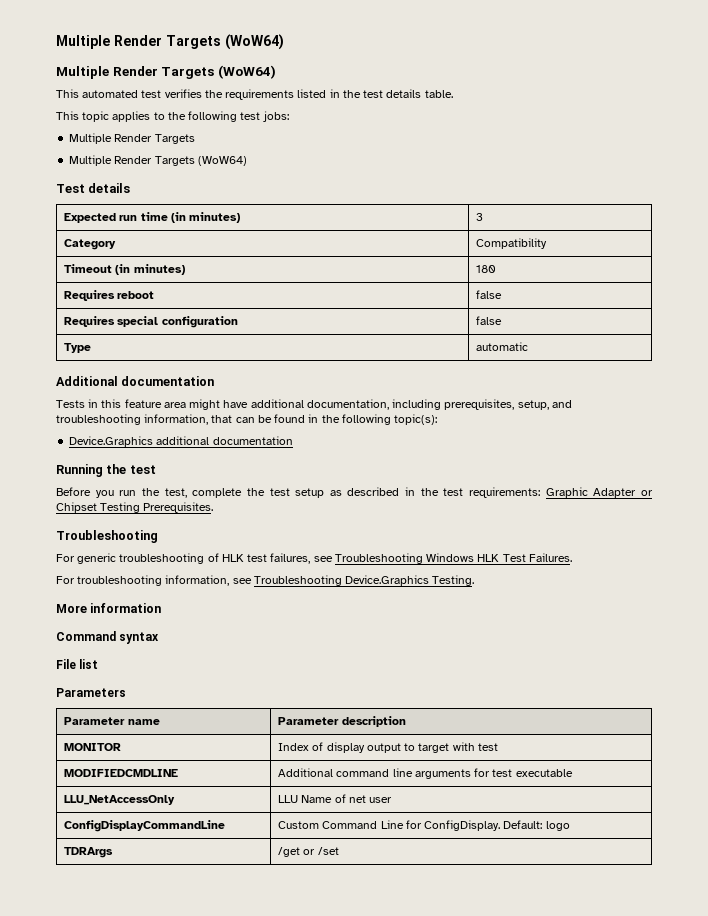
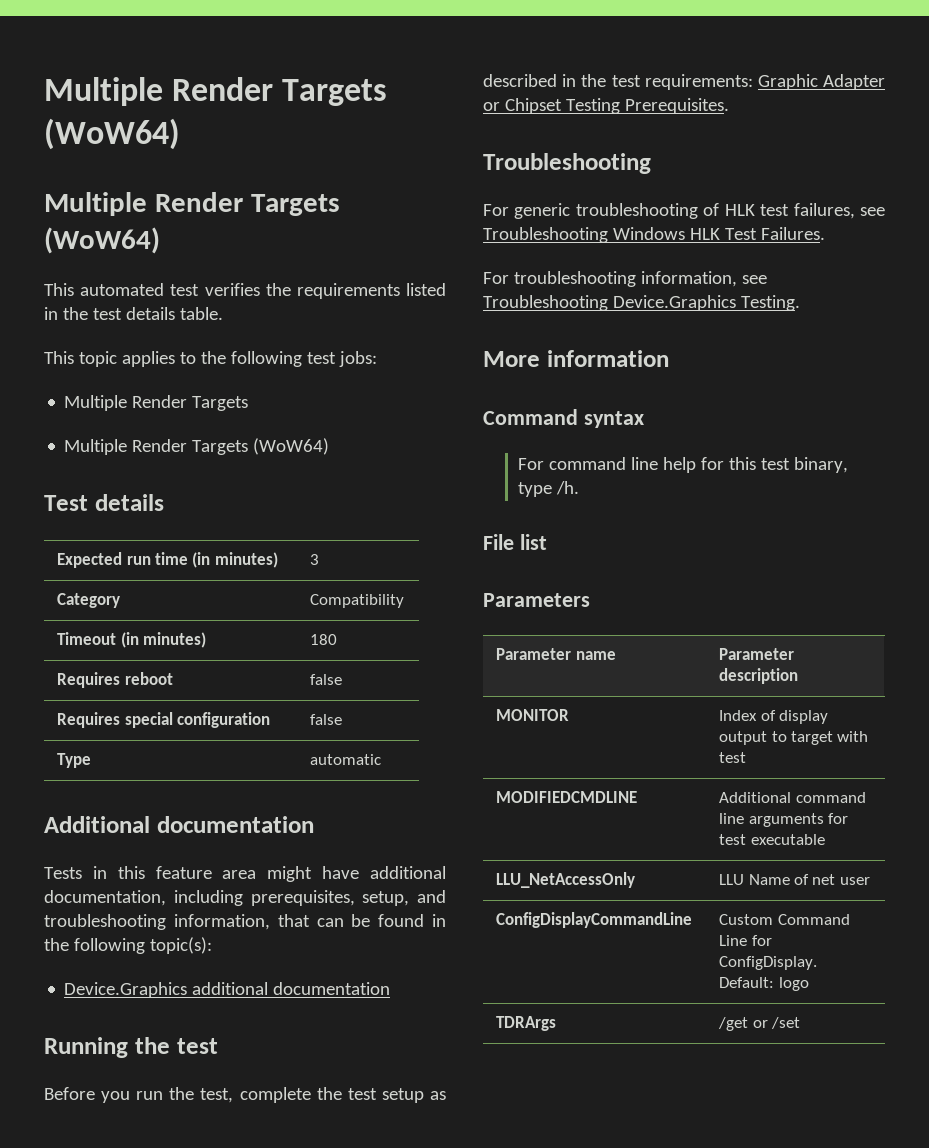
+ For command line help for this test binary, type /h.

